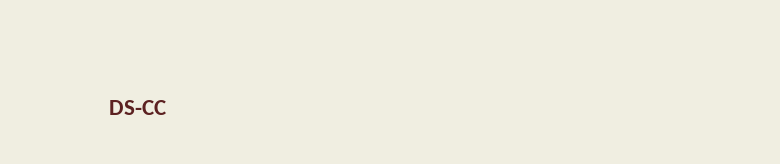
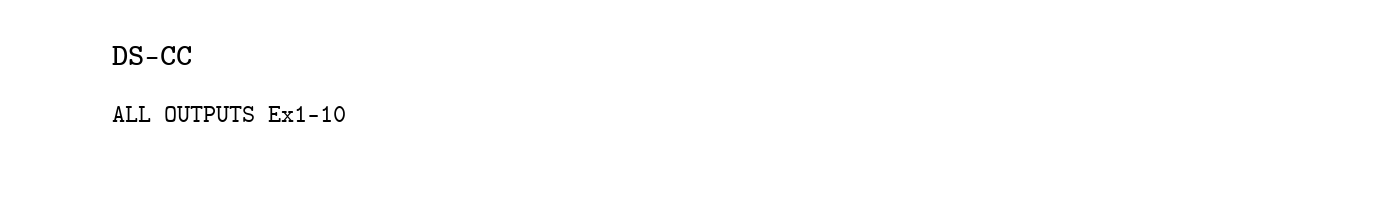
+ ALL OUTPUTS Ex1-10

